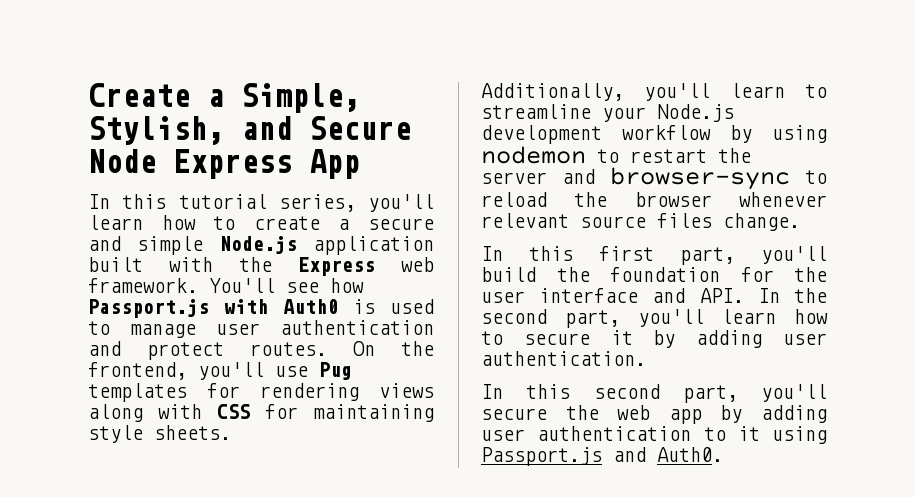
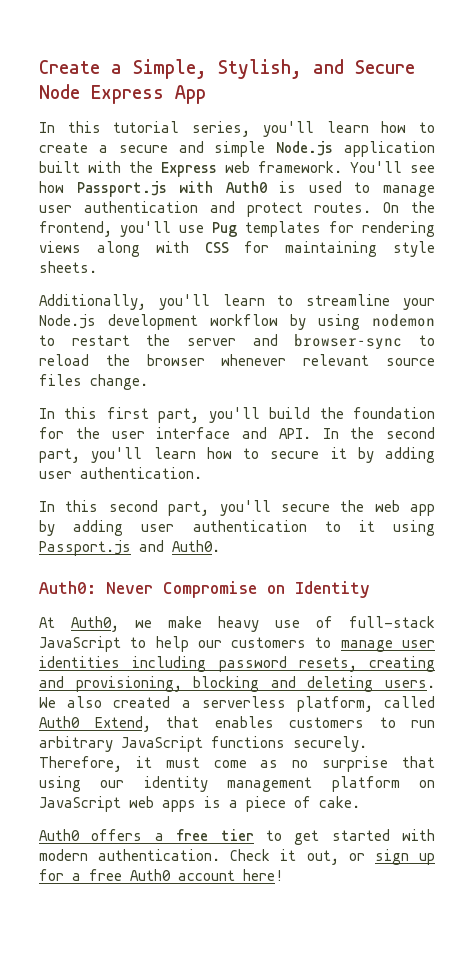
+ Auth0: Never Compromise on Identity
+ At Auth0, we make heavy use of full-stack JavaScript to help our customers to manage user identities including password resets, creating and provisioning, blocking and deleting users. We also created a serverless platform, called Auth0 Extend, that enables customers to run arbitrary JavaScript functions securely. Therefore, it must come as no surprise that using our identity management platform on JavaScript web apps is a piece of cake.
+ Auth0 offers a free tier to get started with modern authentication. Check it out, or sign up for a free Auth0 account here!

